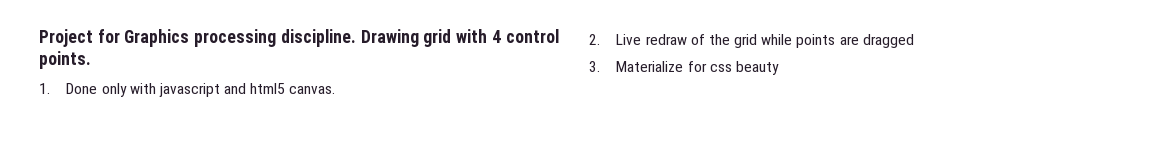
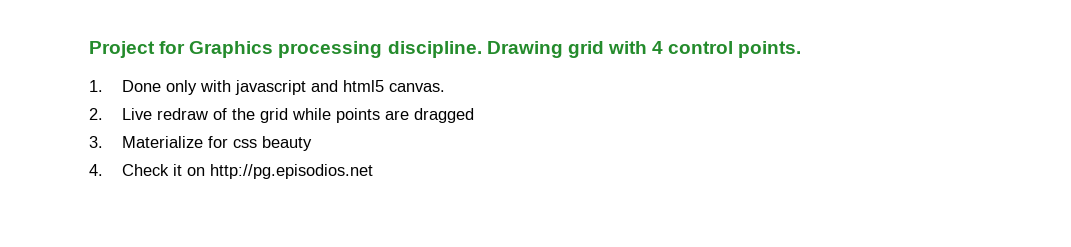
+ 4. Check it on http://pg.episodios.net

